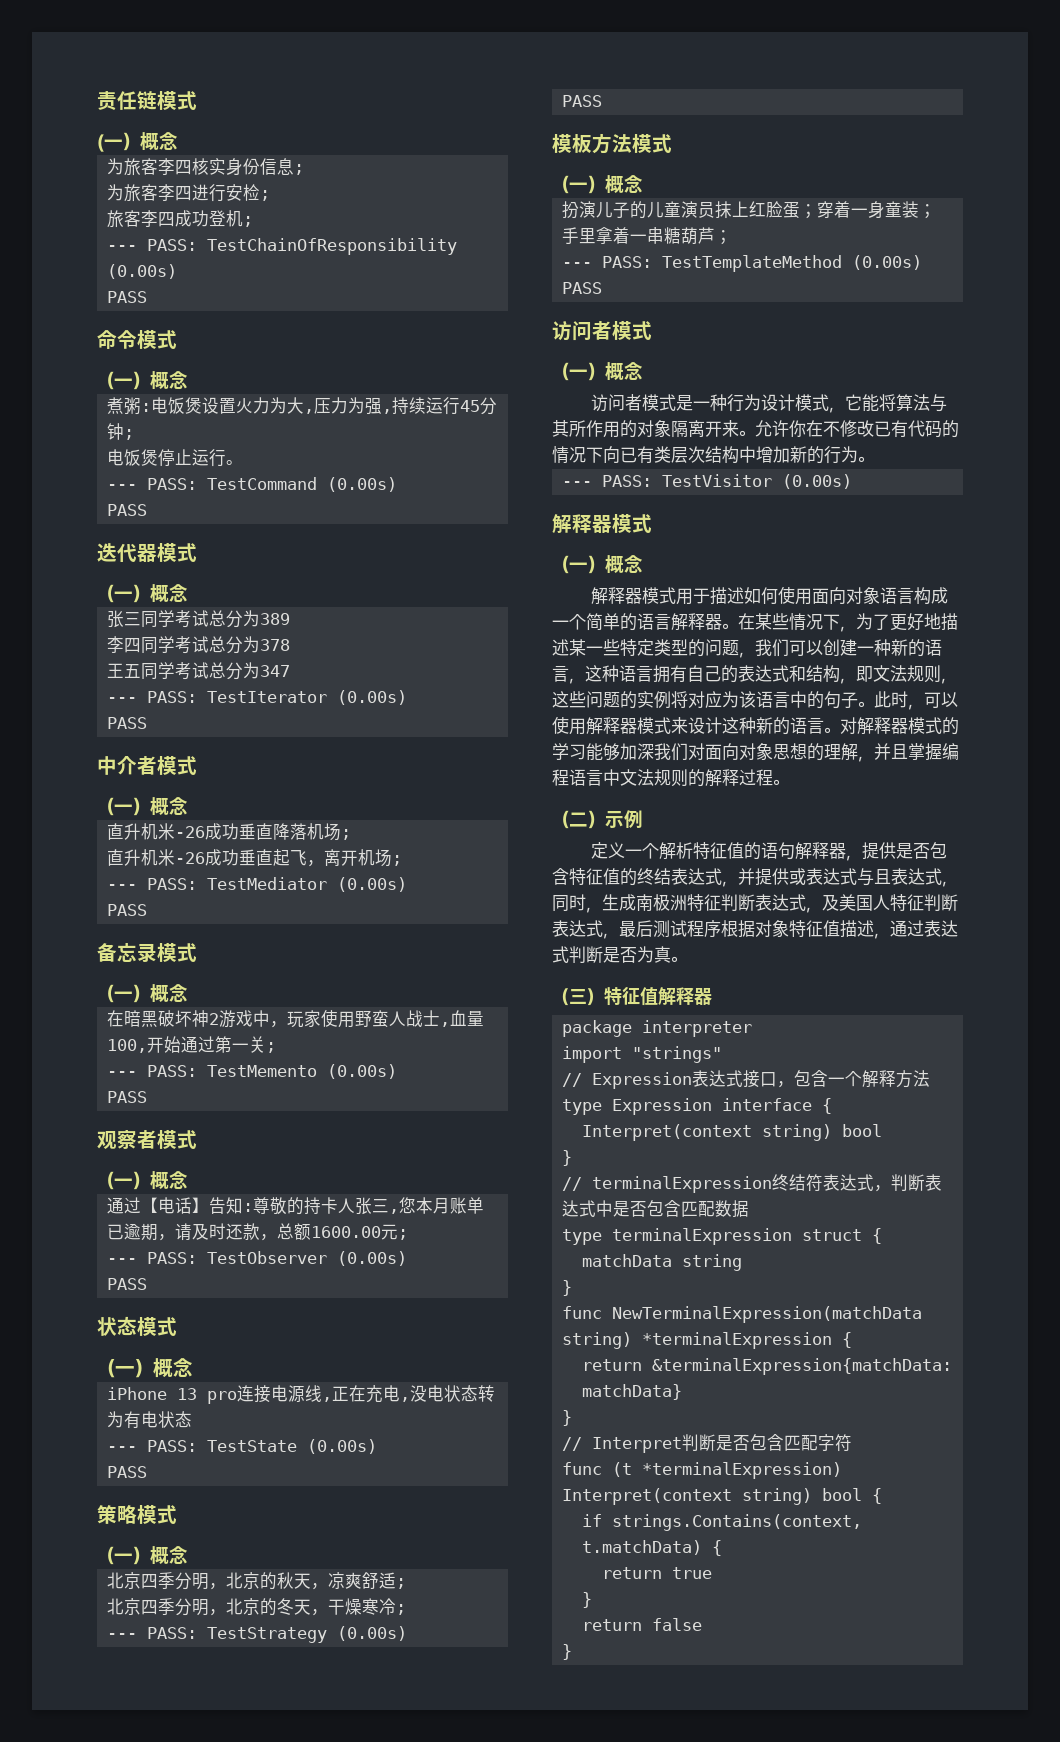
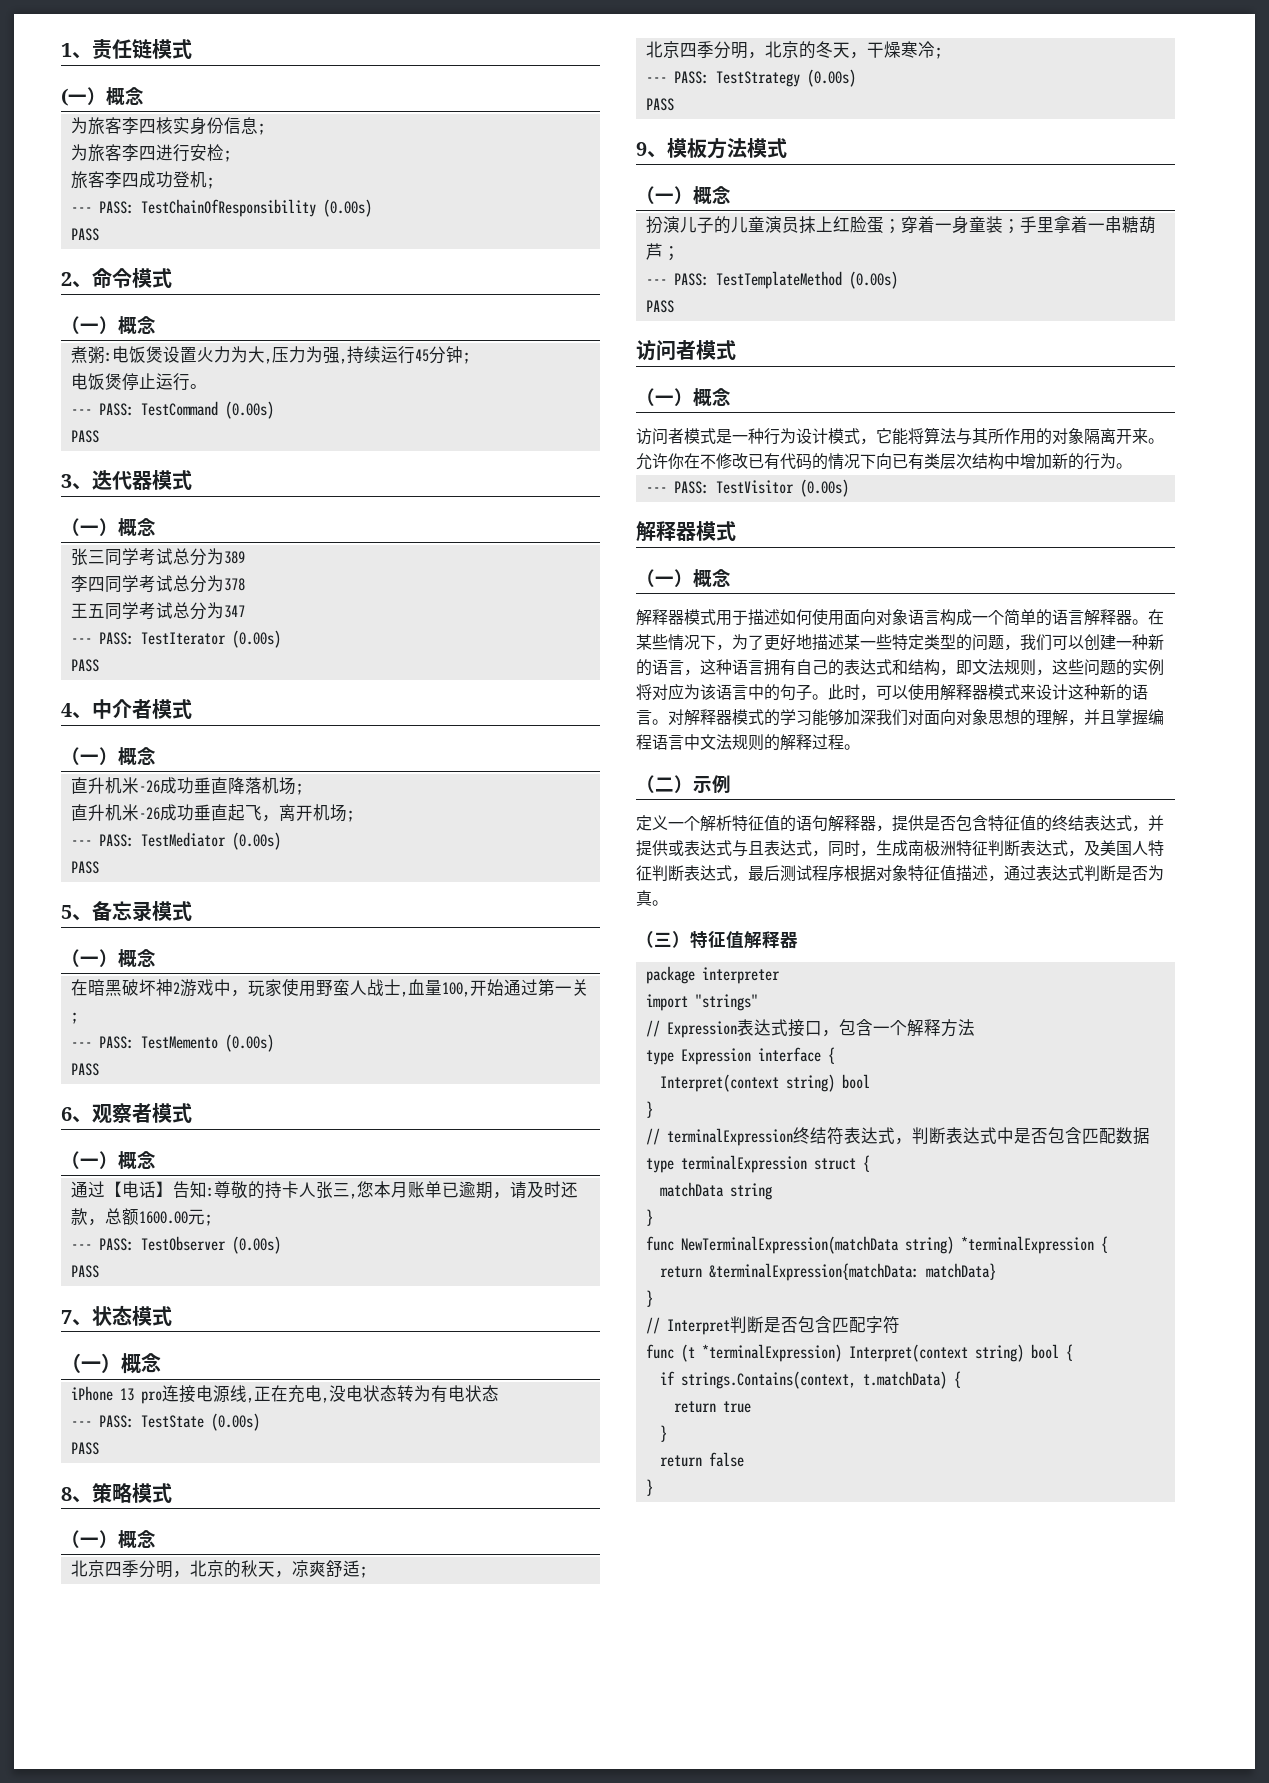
- 责任链模式
+ 1、责任链模式
- 命令模式
+ 2、命令模式
- 迭代器模式
+ 3、迭代器模式
- 中介者模式
+ 4、中介者模式
- 备忘录模式
+ 5、备忘录模式
- 观察者模式
+ 6、观察者模式
- 状态模式
+ 7、状态模式
- 策略模式
+ 8、策略模式
- 模板方法模式
+ 9、模板方法模式

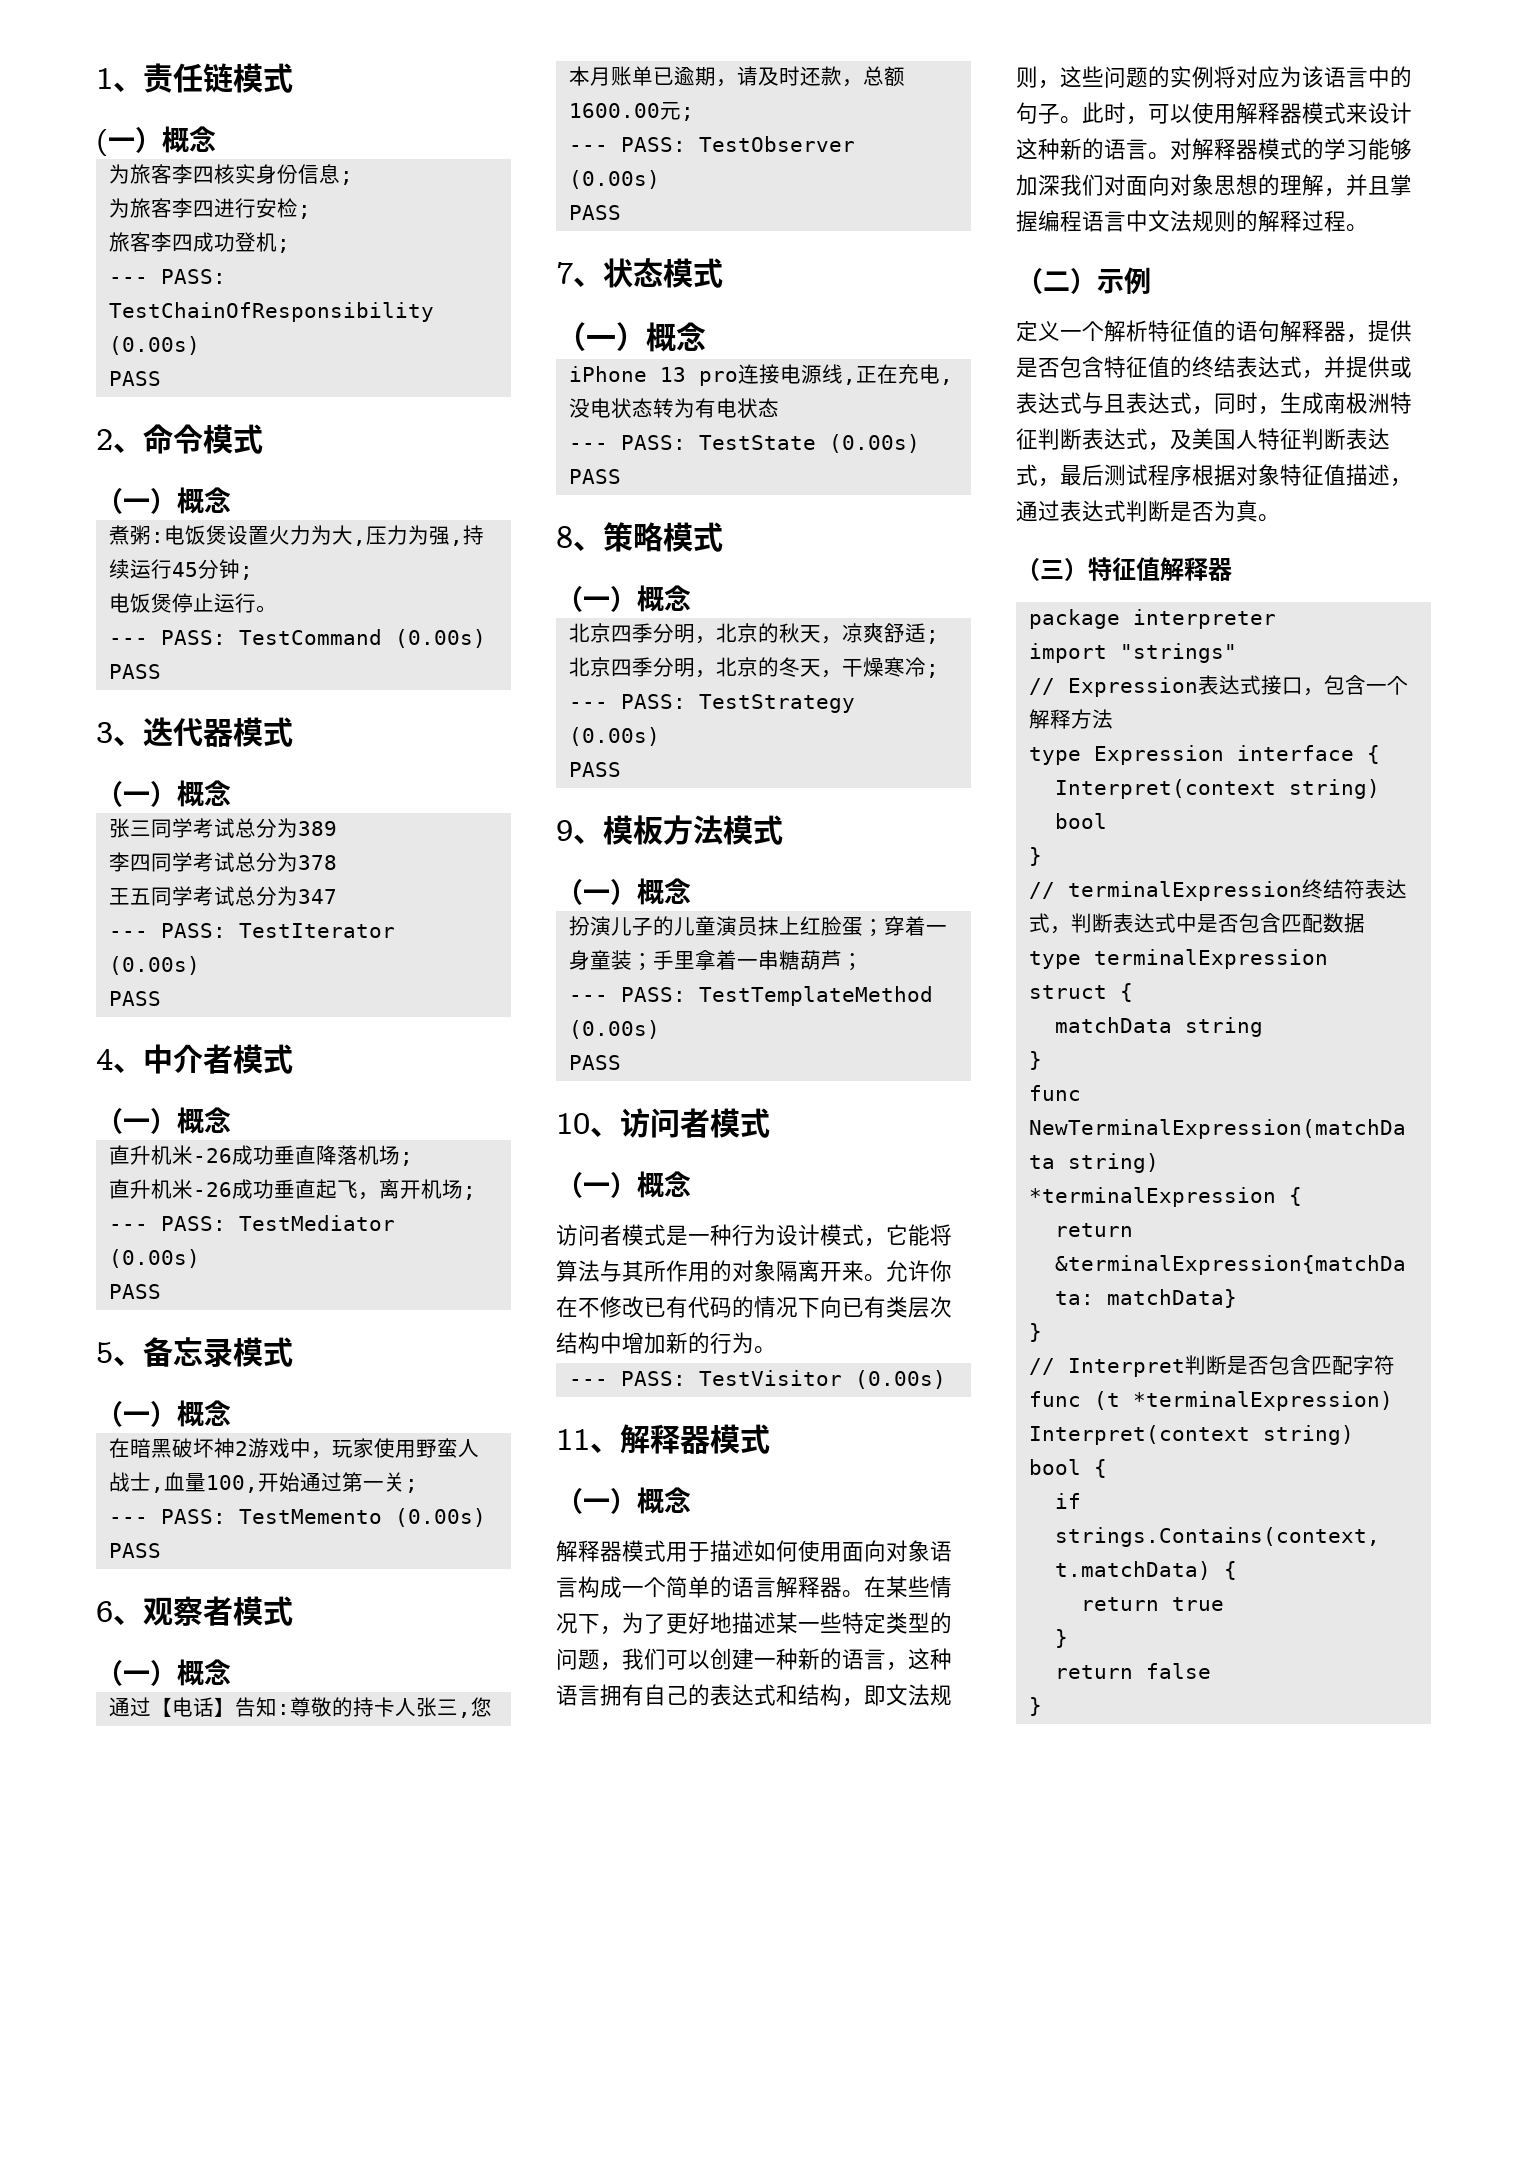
  --- PASS: TestTemplateMethod (0.00s)
  PASS
- 访问者模式
+ 10、访问者模式
  --- PASS: TestVisitor (0.00s)
- 解释器模式
+ 11、解释器模式

